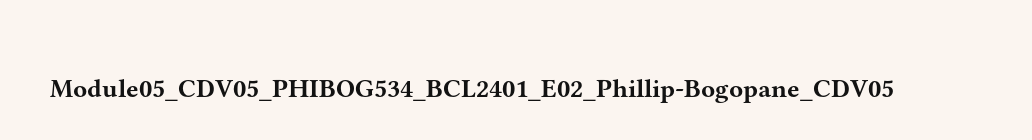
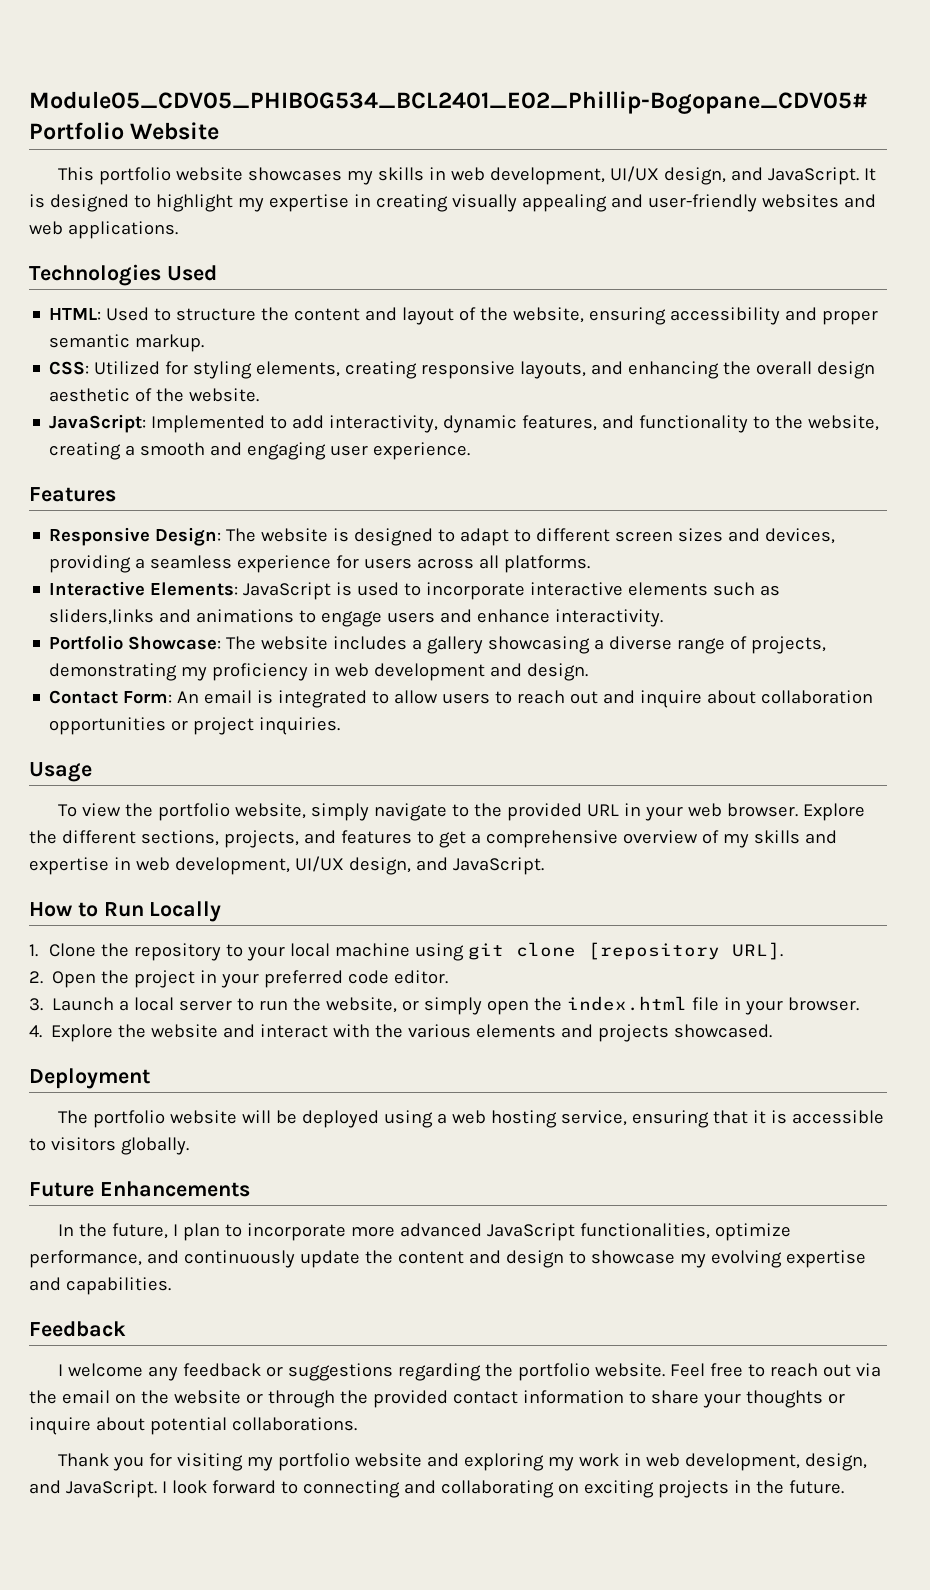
- Module05_CDV05_PHIBOG534_BCL2401_E02_Phillip-Bogopane_CDV05
+ Module05_CDV05_PHIBOG534_BCL2401_E02_Phillip-Bogopane_CDV05# Portfolio Website
+ This portfolio website showcases my skills in web development, UI/UX design, and JavaScript. It is designed to highlight my expertise in creating visually appealing and user-friendly websites and web applications.
+ Technologies Used
+ HTML: Used to structure the content and layout of the website, ensuring accessibility and proper semantic markup.
+ CSS: Utilized for styling elements, creating responsive layouts, and enhancing the overall design aesthetic of the website.
+ JavaScript: Implemented to add interactivity, dynamic features, and functionality to the website, creating a smooth and engaging user experience.
+ Features
+ Responsive Design: The website is designed to adapt to different screen sizes and devices, providing a seamless experience for users across all platforms.
+ Interactive Elements: JavaScript is used to incorporate interactive elements such as sliders,links and animations to engage users and enhance interactivity.
+ Portfolio Showcase: The website includes a gallery showcasing a diverse range of projects, demonstrating my proficiency in web development and design.
+ Contact Form: An email is integrated to allow users to reach out and inquire about collaboration opportunities or project inquiries.
+ Usage
+ To view the portfolio website, simply navigate to the provided URL in your web browser. Explore the different sections, projects, and features to get a comprehensive overview of my skills and expertise in web development, UI/UX design, and JavaScript.
+ How to Run Locally
+ 1. Clone the repository to your local machine using git clone [repository URL].
+ 2. Open the project in your preferred code editor.
+ 3. Launch a local server to run the website, or simply open the index.html file in your browser.
+ 4. Explore the website and interact with the various elements and projects showcased.
+ Deployment
+ The portfolio website will be deployed using a web hosting service, ensuring that it is accessible to visitors globally.
+ Future Enhancements
+ In the future, I plan to incorporate more advanced JavaScript functionalities, optimize performance, and continuously update the content and design to showcase my evolving expertise and capabilities.
+ Feedback
+ I welcome any feedback or suggestions regarding the portfolio website. Feel free to reach out via the email on the website or through the provided contact information to share your thoughts or inquire about potential collaborations.
+ Thank you for visiting my portfolio website and exploring my work in web development, design, and JavaScript. I look forward to connecting and collaborating on exciting projects in the future.

